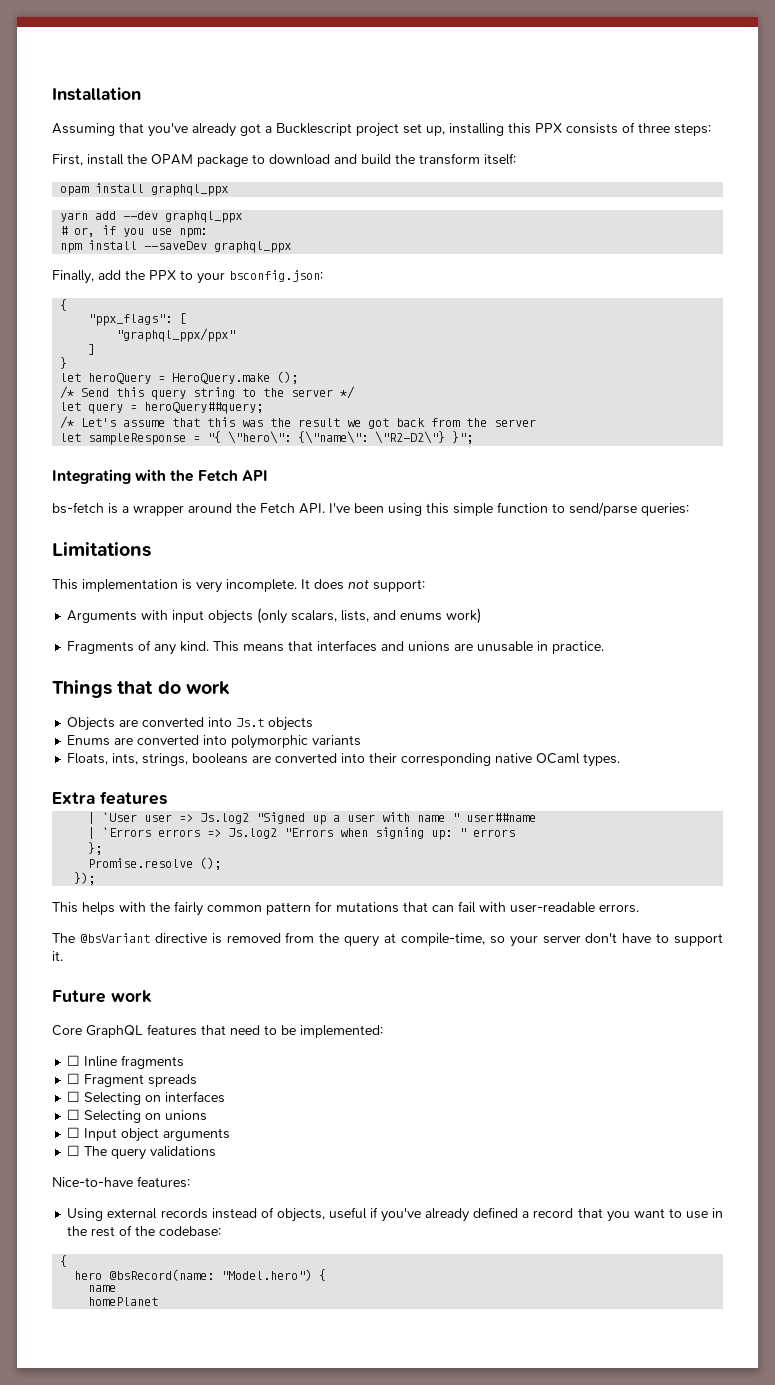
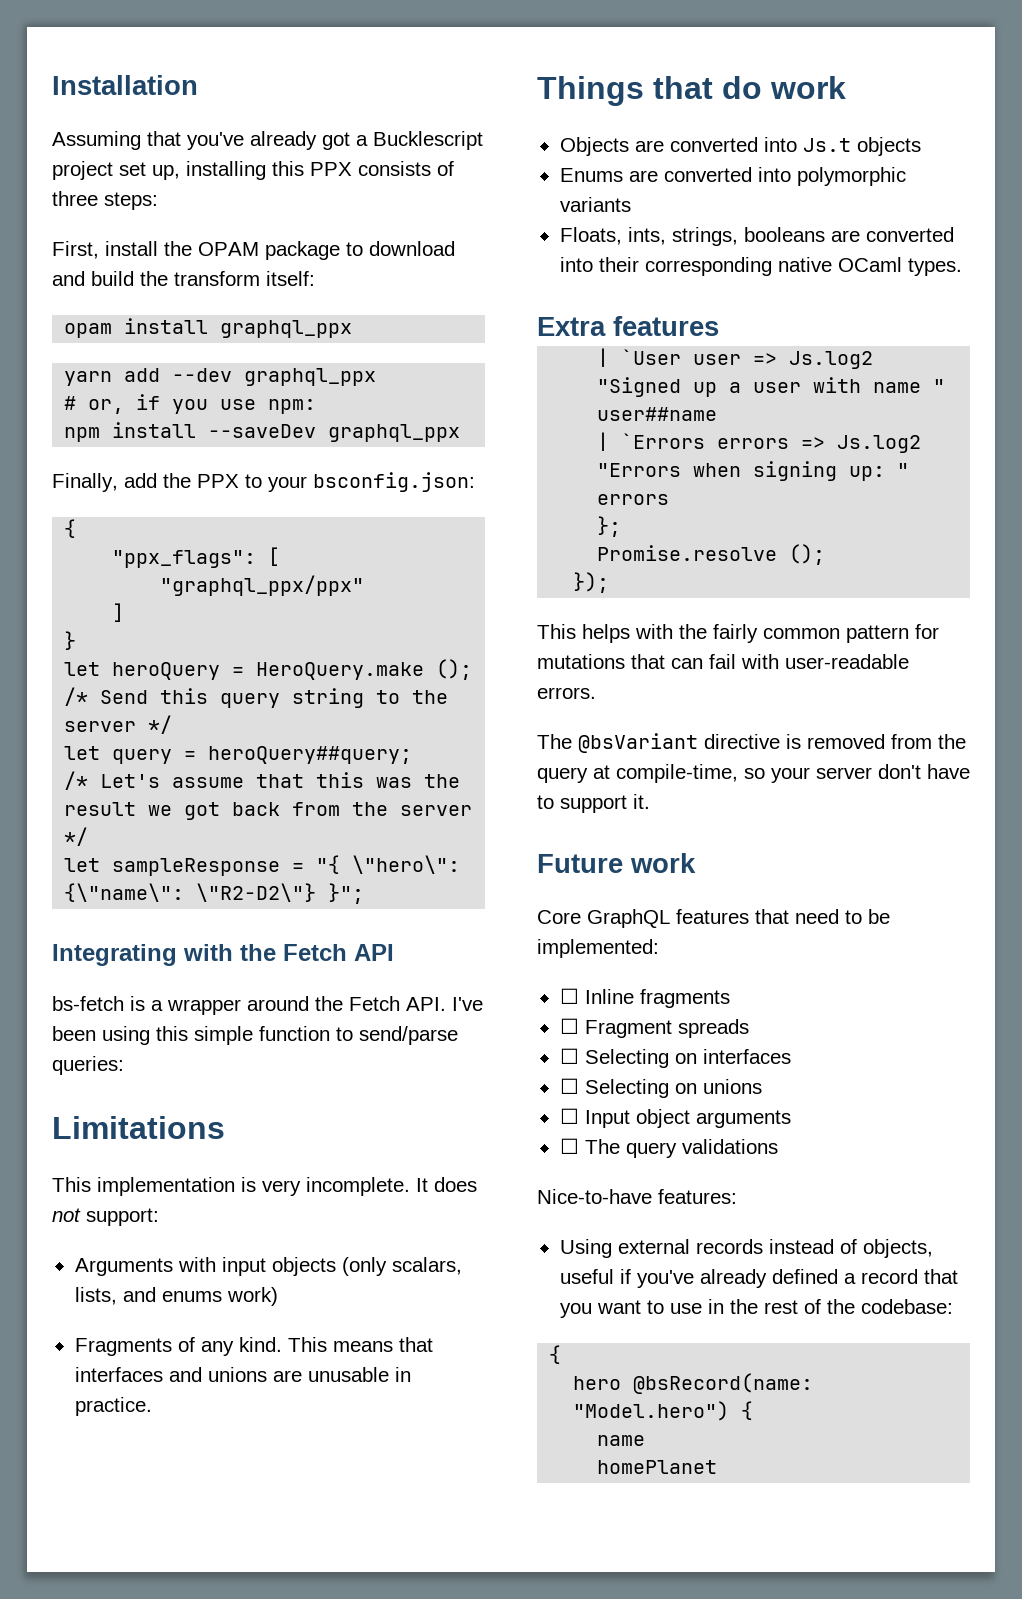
- /* Let's assume that this was the result we got back from the server
+ /* Let's assume that this was the result we got back from the server */

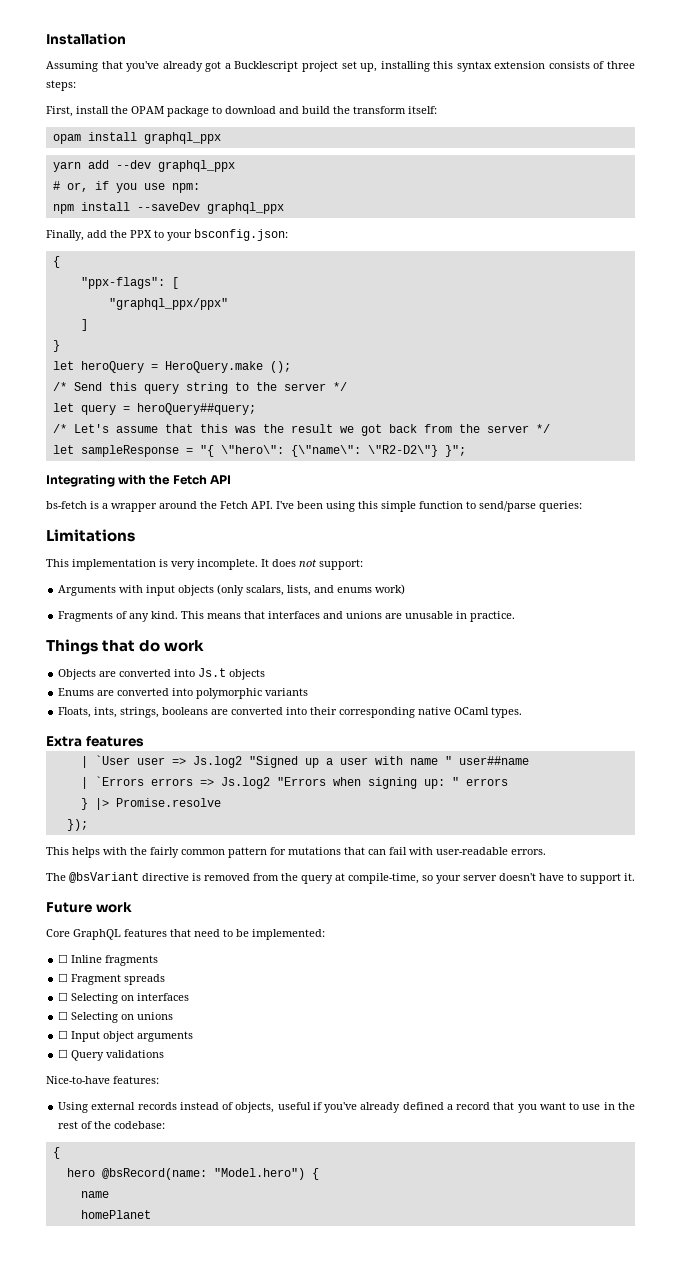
- Assuming that you've already got a Bucklescript project set up, installing this PPX consists of three steps:
+ Assuming that you've already got a Bucklescript project set up, installing this syntax extension consists of three steps:
- "ppx_flags": [
+ "ppx-flags": [
- };
- Promise.resolve ();
+ } |> Promise.resolve
- The @bsVariant directive is removed from the query at compile-time, so your server don't have to support it.
+ The @bsVariant directive is removed from the query at compile-time, so your server doesn't have to support it.
- ☐ The query validations
+ ☐ Query validations

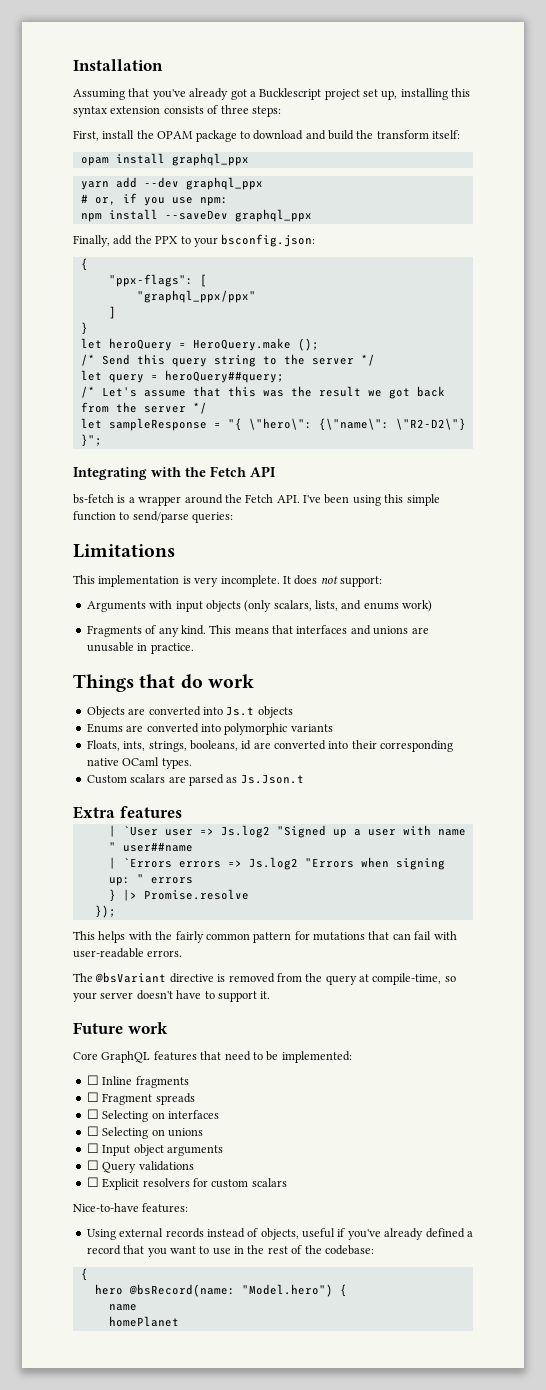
- Floats, ints, strings, booleans are converted into their corresponding native OCaml types.
+ Floats, ints, strings, booleans, id are converted into their corresponding native OCaml types.
+ Custom scalars are parsed as Js.Json.t
+ ☐ Explicit resolvers for custom scalars

